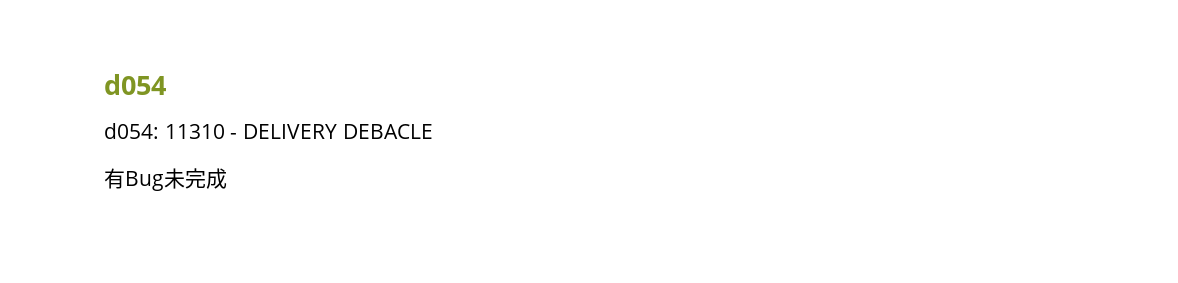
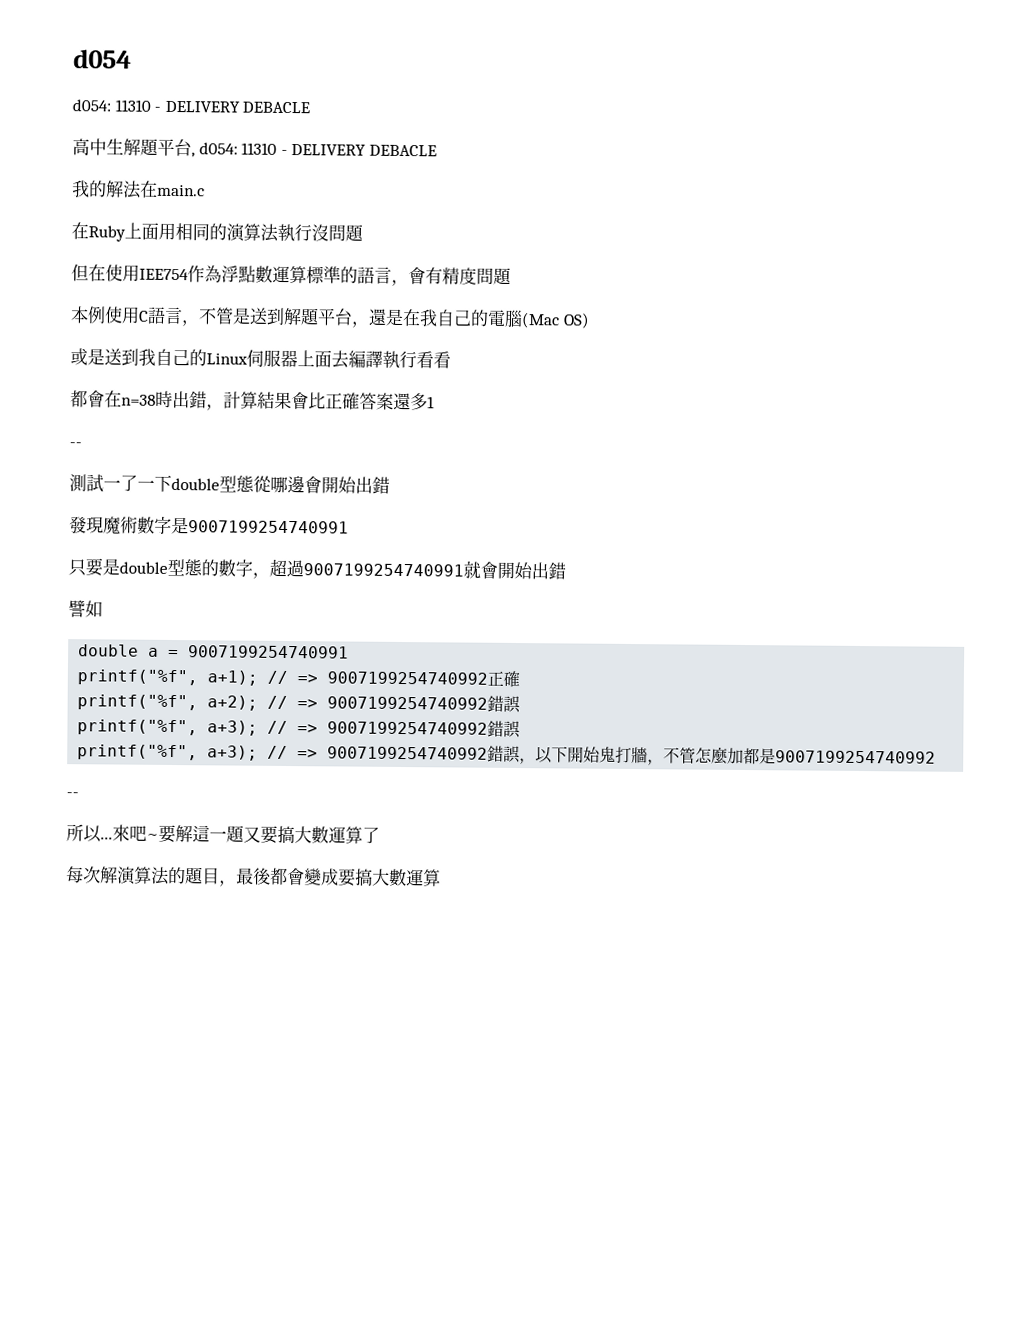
- 有Bug未完成
+ 高中生解題平台, d054: 11310 - DELIVERY DEBACLE
+ 我的解法在main.c
+ 在Ruby上面用相同的演算法執行沒問題
+ 但在使用IEE754作為浮點數運算標準的語言，會有精度問題
+ 本例使用C語言，不管是送到解題平台，還是在我自己的電腦(Mac OS)
+ 或是送到我自己的Linux伺服器上面去編譯執行看看
+ 都會在n=38時出錯，計算結果會比正確答案還多1
+ --
+ 測試一了一下double型態從哪邊會開始出錯
+ 發現魔術數字是9007199254740991
+ 只要是double型態的數字，超過9007199254740991就會開始出錯
+ 譬如
+ double a = 9007199254740991
+ printf("%f", a+1); // => 9007199254740992正確
+ printf("%f", a+2); // => 9007199254740992錯誤
+ printf("%f", a+3); // => 9007199254740992錯誤
+ printf("%f", a+3); // => 9007199254740992錯誤，以下開始鬼打牆，不管怎麼加都是9007199254740992
+ --
+ 所以...來吧~要解這一題又要搞大數運算了
+ 每次解演算法的題目，最後都會變成要搞大數運算

